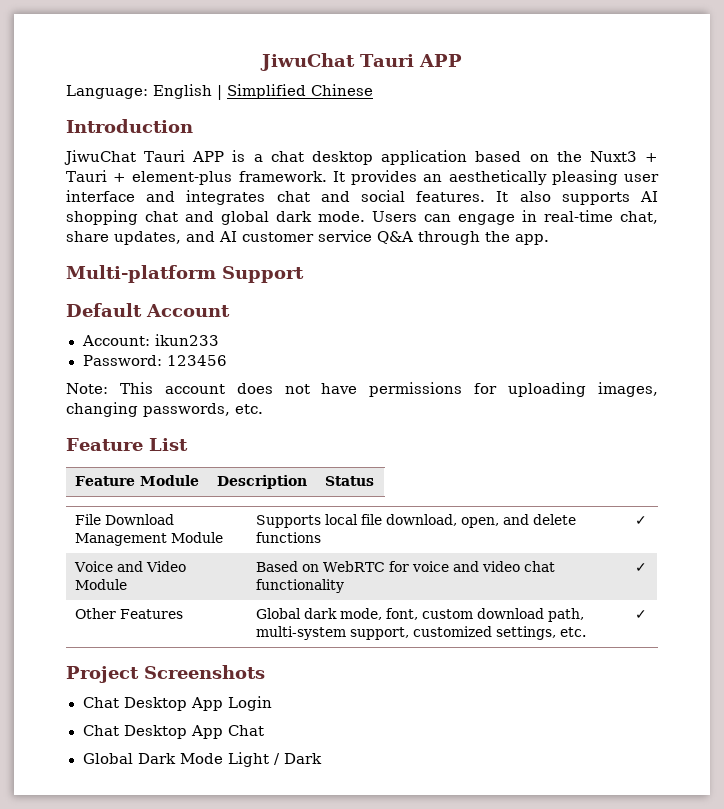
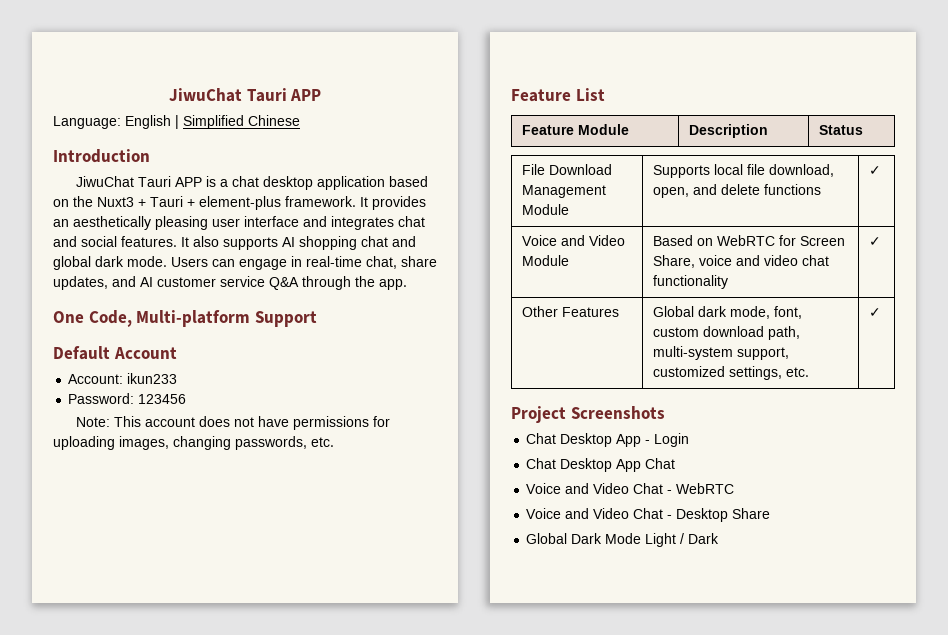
- Multi-platform Support
+ One Code, Multi-platform Support
- Voice and Video Module | Based on WebRTC for voice and video chat functionality | ✓
+ Voice and Video Module | Based on WebRTC for Screen Share, voice and video chat functionality | ✓
- Chat Desktop App Login
+ Chat Desktop App - Login
+ Voice and Video Chat - WebRTC
+ Voice and Video Chat - Desktop Share

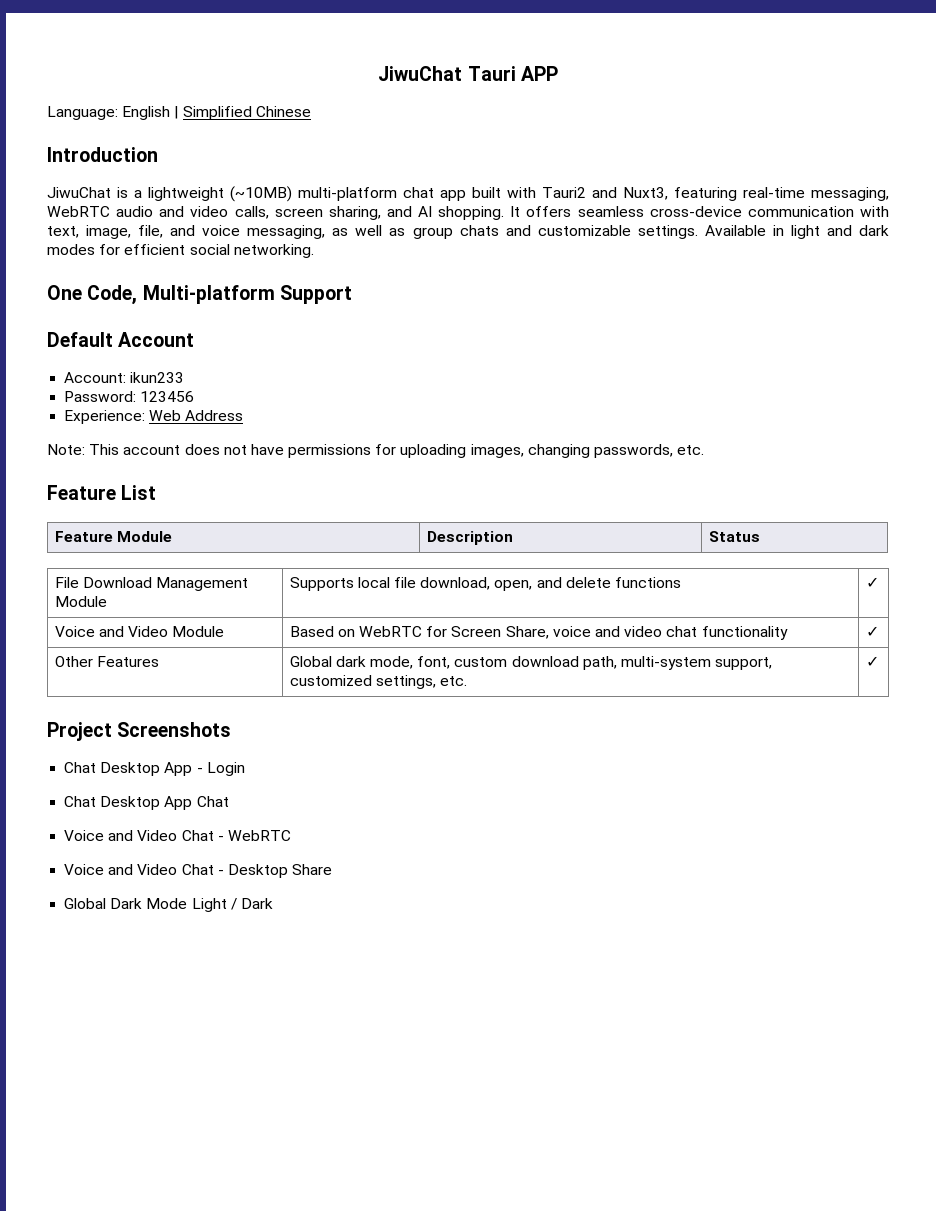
- JiwuChat Tauri APP is a chat desktop application based on the Nuxt3 + Tauri + element-plus framework. It provides an aesthetically pleasing user interface and integrates chat and social features. It also supports AI shopping chat and global dark mode. Users can engage in real-time chat, share updates, and AI customer service Q&A through the app.
+ JiwuChat is a lightweight (~10MB) multi-platform chat app built with Tauri2 and Nuxt3, featuring real-time messaging, WebRTC audio and video calls, screen sharing, and AI shopping. It offers seamless cross-device communication with text, image, file, and voice messaging, as well as group chats and customizable settings. Available in light and dark modes for efficient social networking.
+ Experience: Web Address

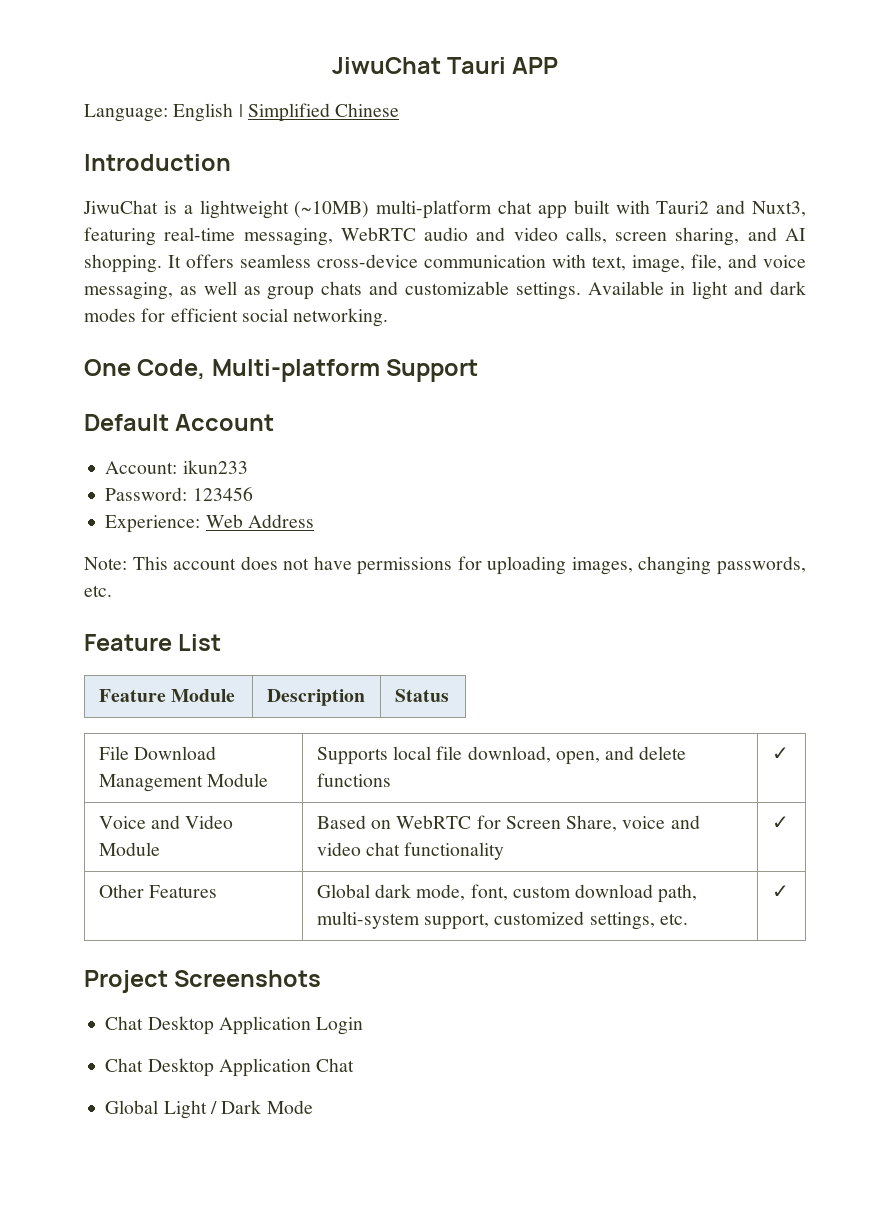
- Chat Desktop App - Login
+ Chat Desktop Application Login
- Chat Desktop App Chat
- Voice and Video Chat - WebRTC
- Voice and Video Chat - Desktop Share
- Global Dark Mode Light / Dark
+ Chat Desktop Application Chat
+ Global Light / Dark Mode

